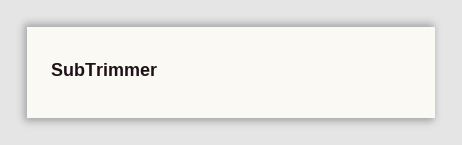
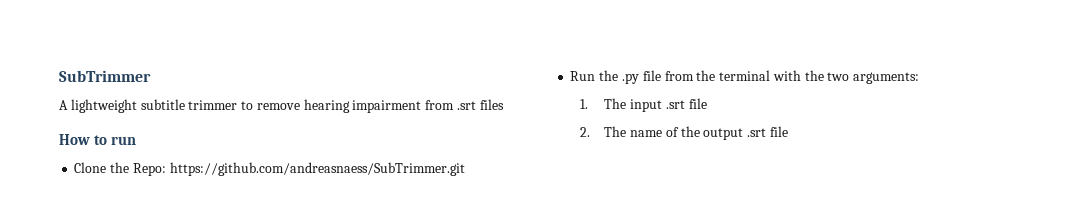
+ A lightweight subtitle trimmer to remove hearing impairment from .srt files
+ How to run
+ Clone the Repo: https://github.com/andreasnaess/SubTrimmer.git
+ Run the .py file from the terminal with the two arguments:
+ 1. The input .srt file
+ 2. The name of the output .srt file

